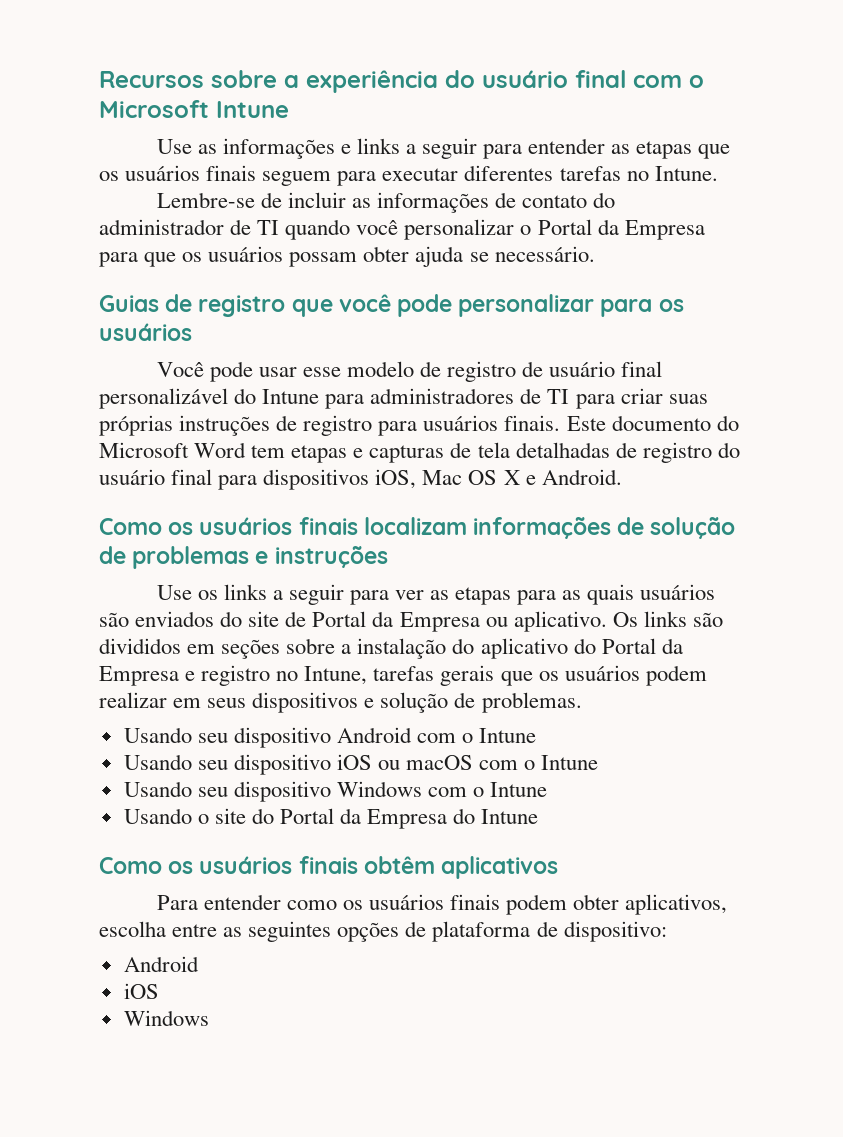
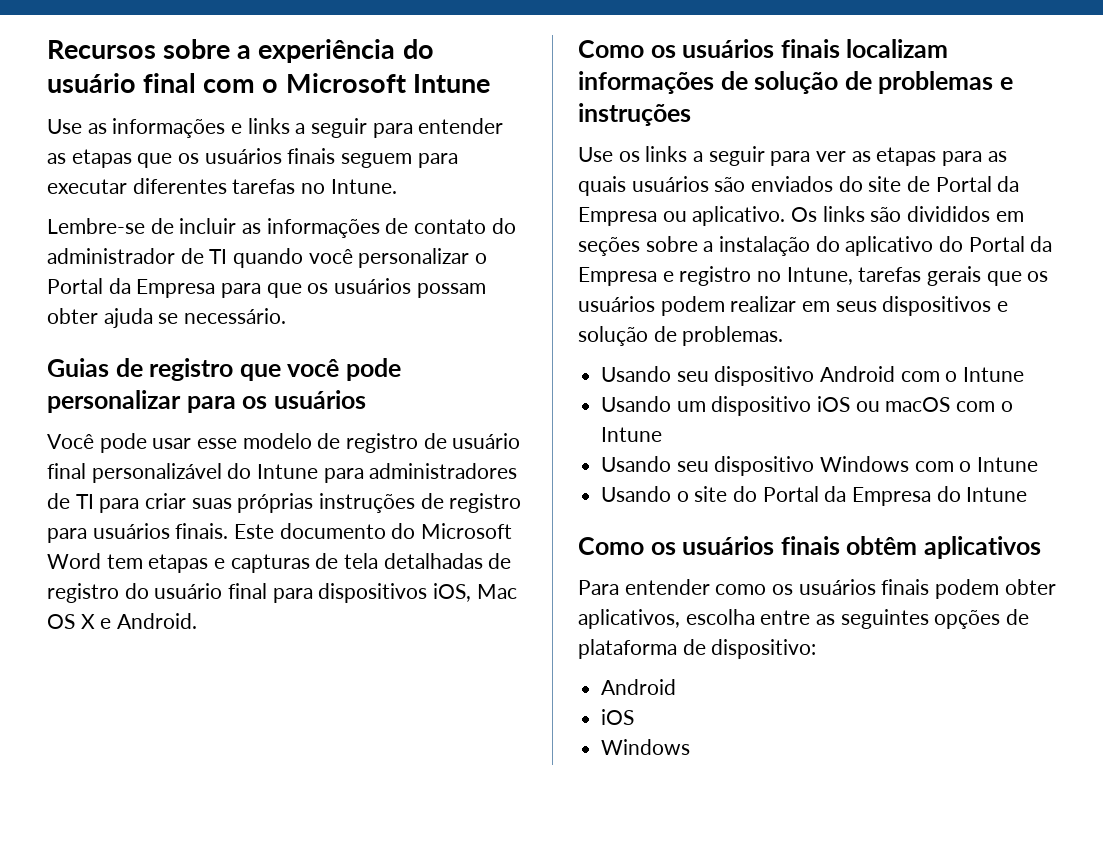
- Usando seu dispositivo iOS ou macOS com o Intune
+ Usando um dispositivo iOS ou macOS com o Intune

